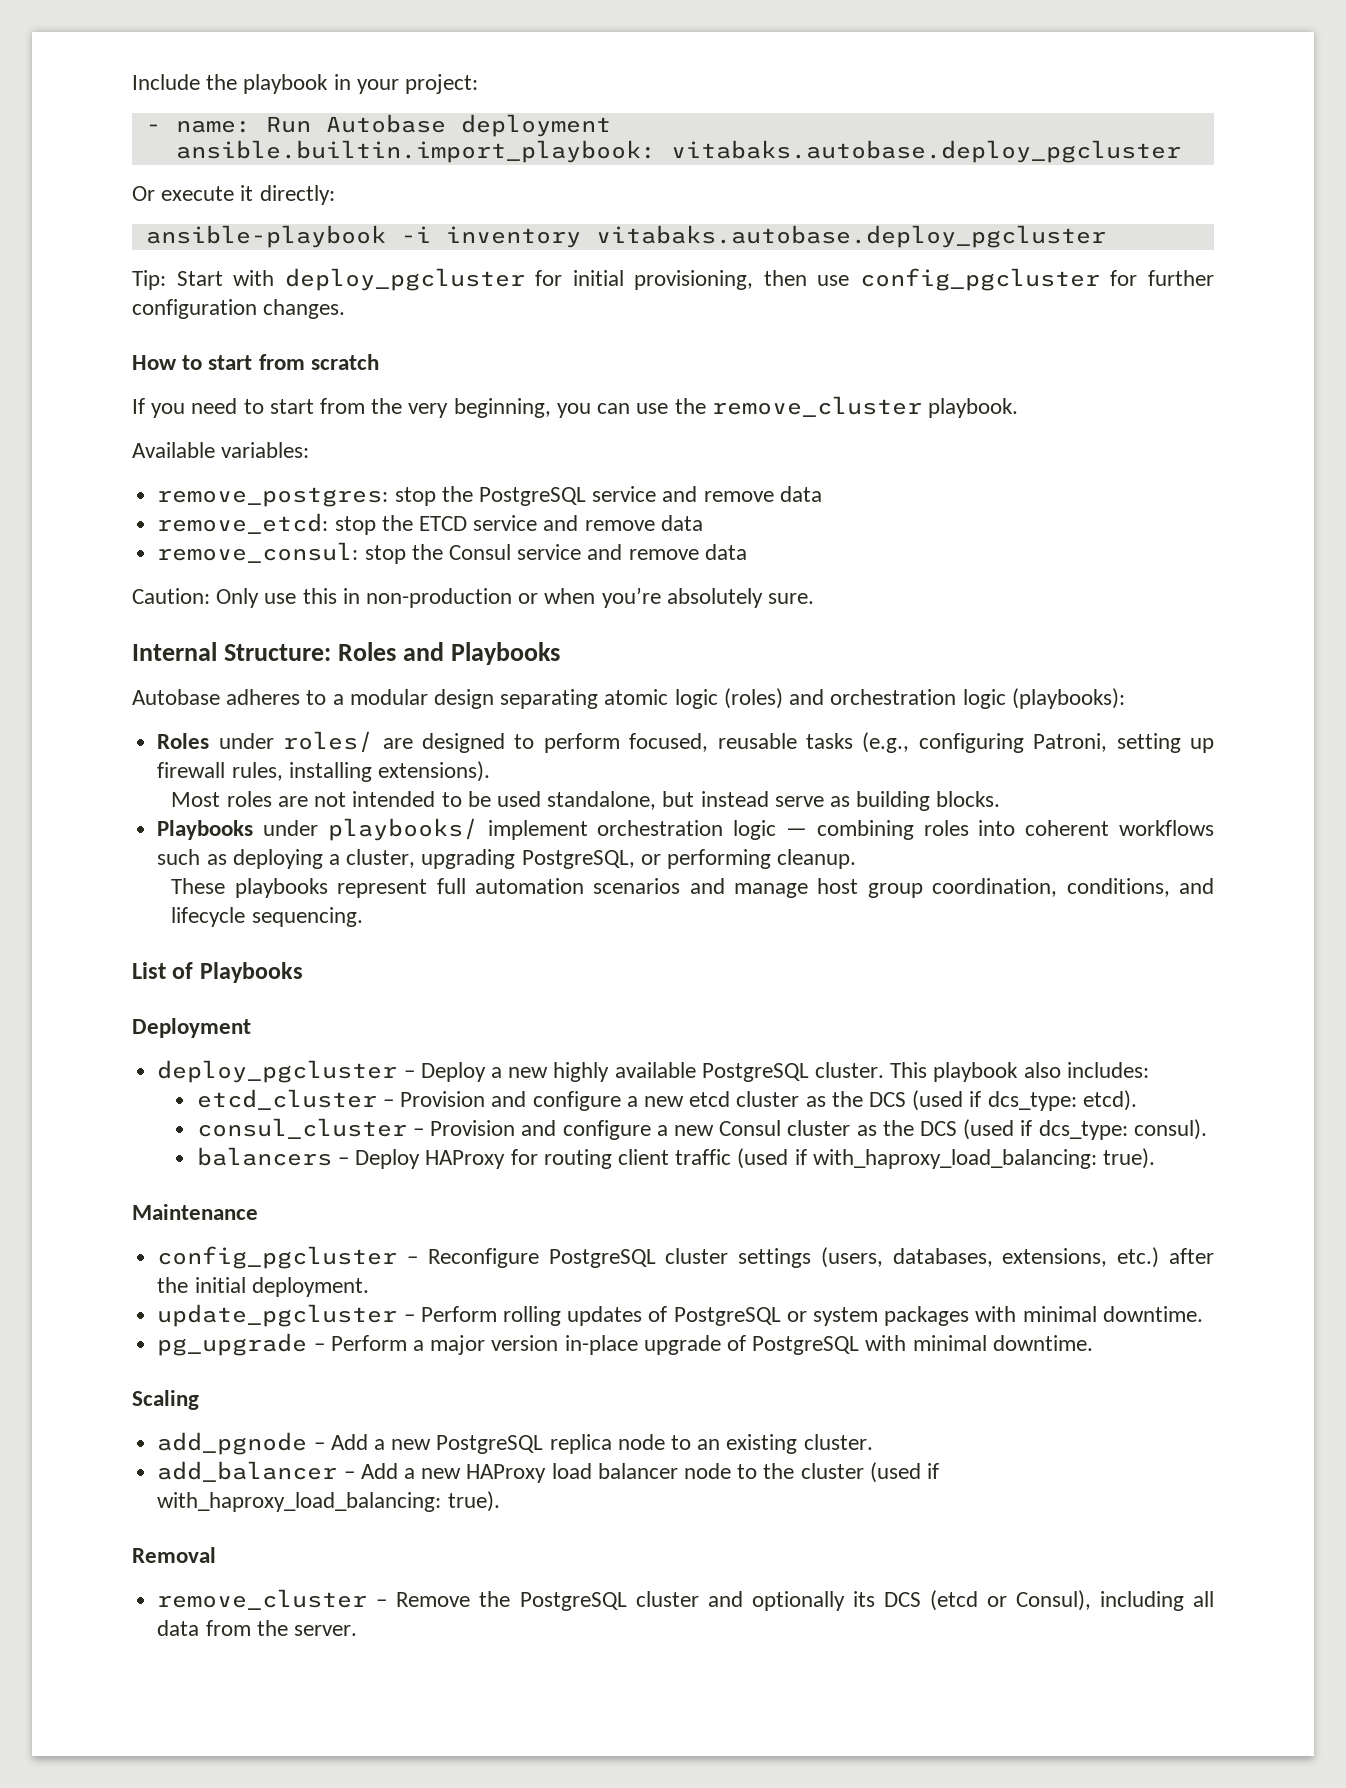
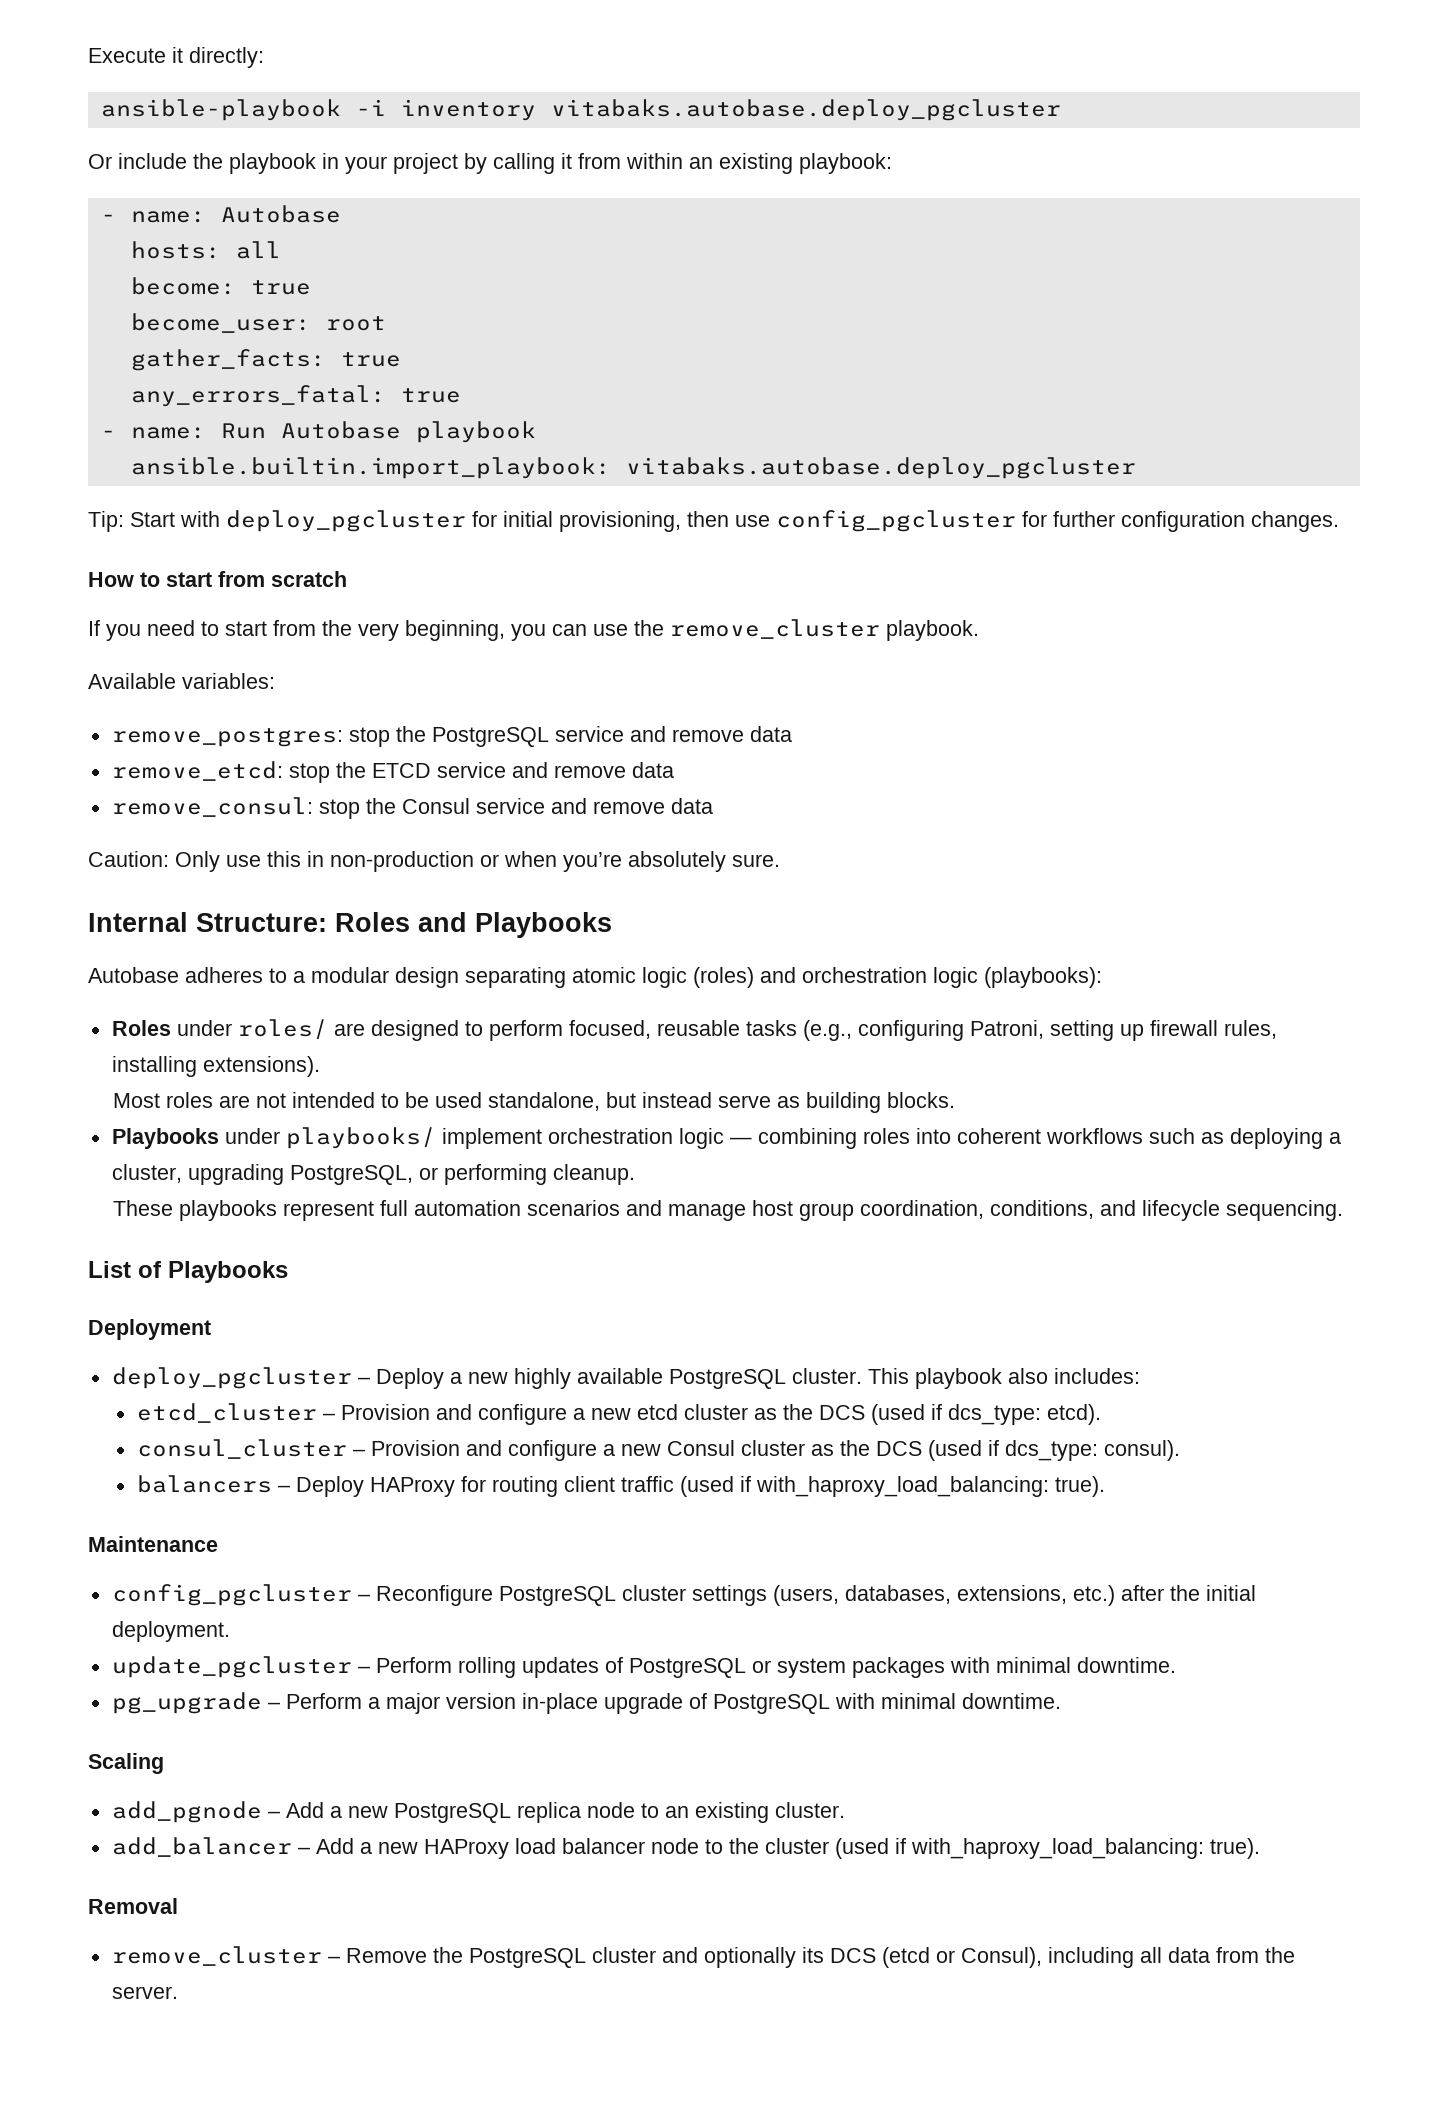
- Include the playbook in your project:
- - name: Run Autobase deployment
- ansible.builtin.import_playbook: vitabaks.autobase.deploy_pgcluster
- Or execute it directly:
+ Execute it directly:
+ Or include the playbook in your project by calling it from within an existing playbook:
+ - name: Autobase
+ hosts: all
+ become: true
+ become_user: root
+ gather_facts: true
+ any_errors_fatal: true
+ - name: Run Autobase playbook
+ ansible.builtin.import_playbook: vitabaks.autobase.deploy_pgcluster

